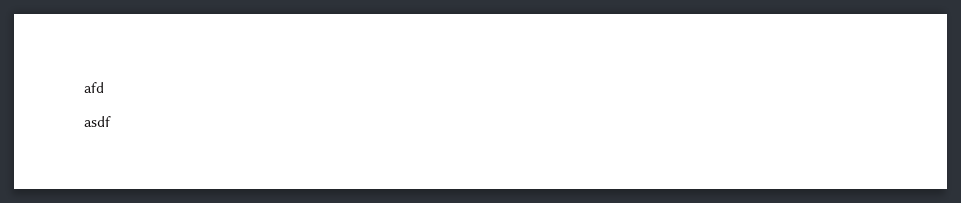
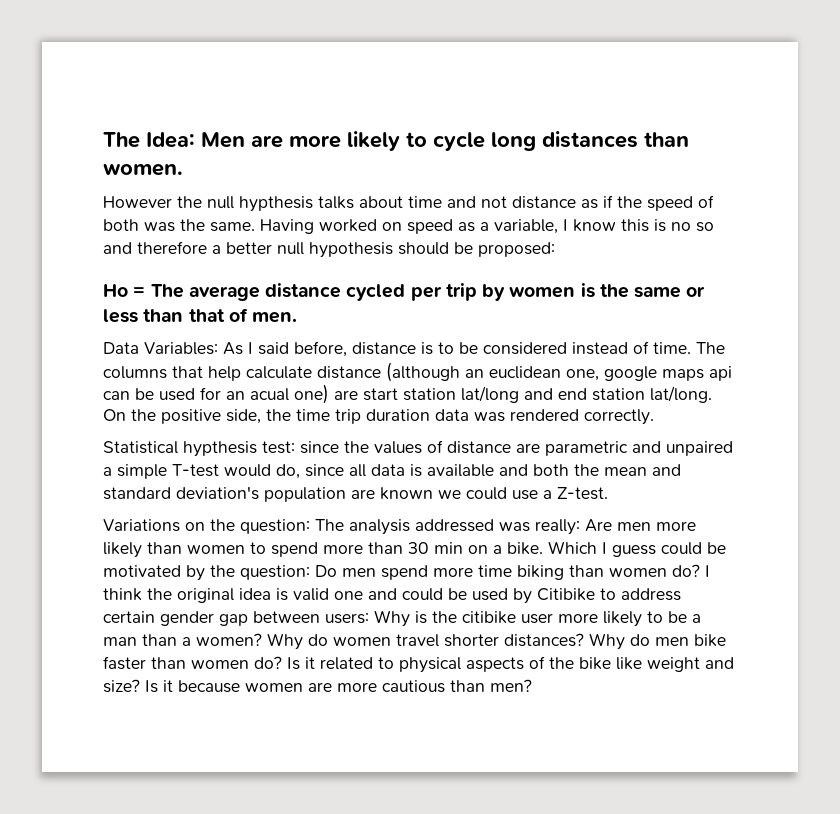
- afd
- asdf
+ The Idea: Men are more likely to cycle long distances than women.
+ However the null hypthesis talks about time and not distance as if the speed of both was the same. Having worked on speed as a variable, I know this is no so and therefore a better null hypothesis should be proposed:
+ Ho = The average distance cycled per trip by women is the same or less than that of men.
+ Data Variables: As I said before, distance is to be considered instead of time. The columns that help calculate distance (although an euclidean one, google maps api can be used for an acual one) are start station lat/long and end station lat/long. On the positive side, the time trip duration data was rendered correctly.
+ Statistical hypthesis test: since the values of distance are parametric and unpaired a simple T-test would do, since all data is available and both the mean and standard deviation's population are known we could use a Z-test.
+ Variations on the question: The analysis addressed was really: Are men more likely than women to spend more than 30 min on a bike. Which I guess could be motivated by the question: Do men spend more time biking than women do? I think the original idea is valid one and could be used by Citibike to address certain gender gap between users: Why is the citibike user more likely to be a man than a women? Why do women travel shorter distances? Why do men bike faster than women do? Is it related to physical aspects of the bike like weight and size? Is it because women are more cautious than men?

